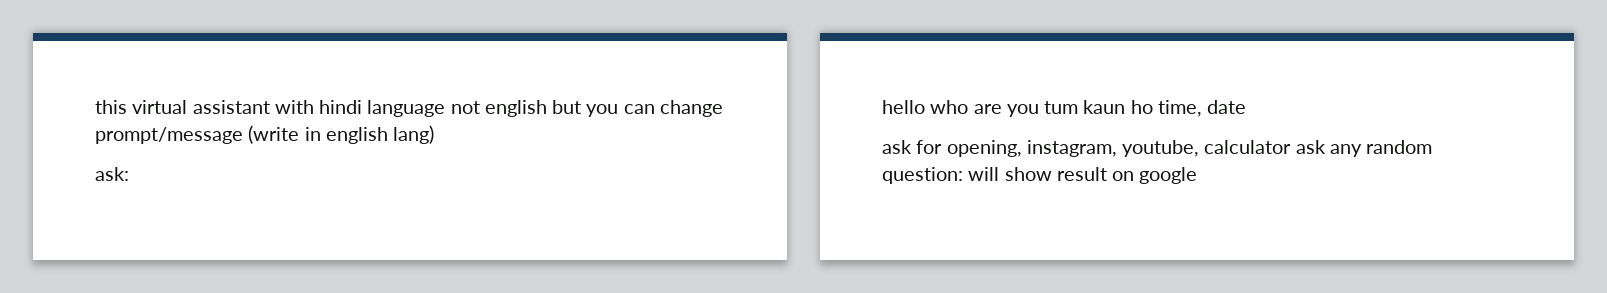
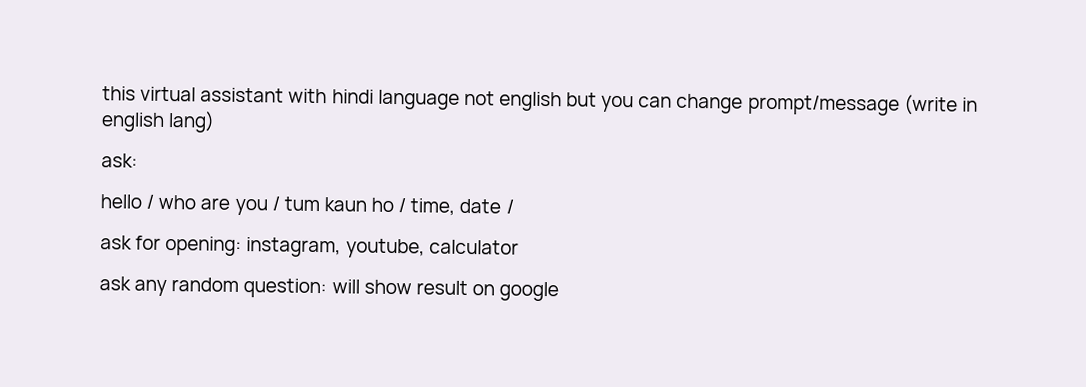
- hello who are you tum kaun ho time, date
+ hello / who are you / tum kaun ho / time, date /
- ask for opening, instagram, youtube, calculator ask any random question: will show result on google
+ ask for opening: instagram, youtube, calculator
+ ask any random question: will show result on google

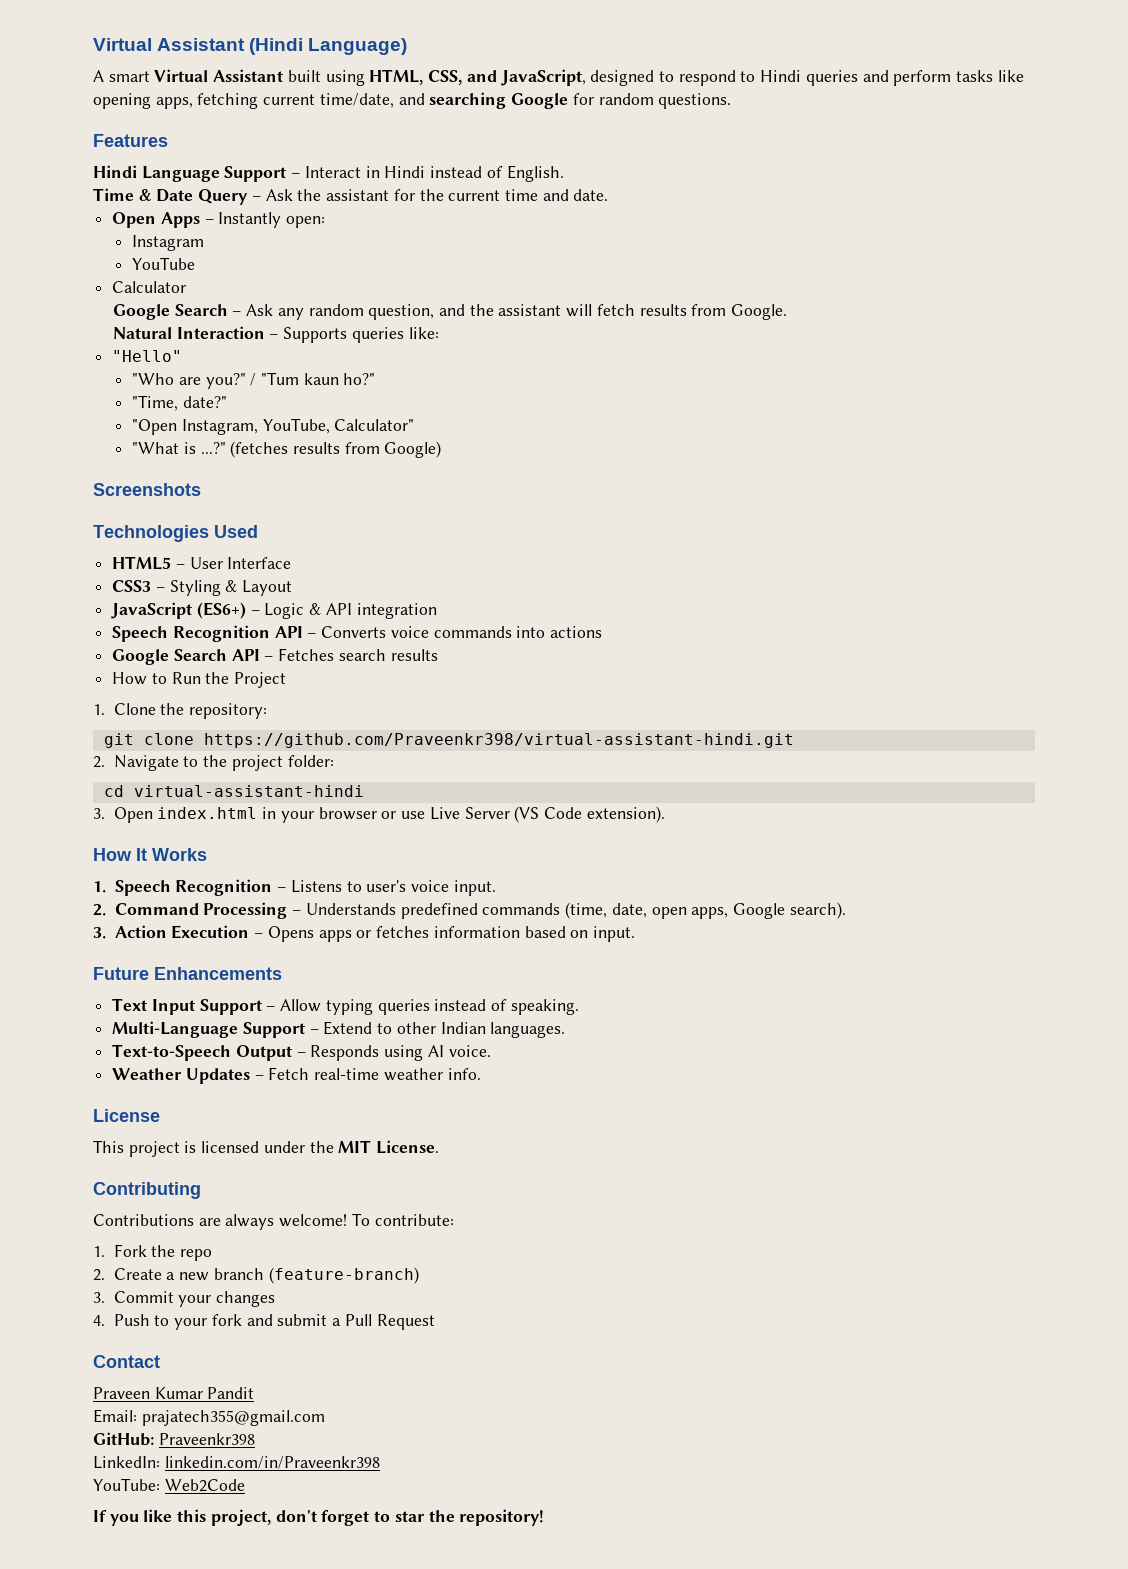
- this virtual assistant with hindi language not english but you can change prompt/message (write in english lang)
- ask:
- hello / who are you / tum kaun ho / time, date /
- ask for opening: instagram, youtube, calculator
- ask any random question: will show result on google
+ Virtual Assistant (Hindi Language)
+ A smart Virtual Assistant built using HTML, CSS, and JavaScript, designed to respond to Hindi queries and perform tasks like opening apps, fetching current time/date, and searching Google for random questions.
+ Features
+ Hindi Language Support – Interact in Hindi instead of English.
+ Time & Date Query – Ask the assistant for the current time and date.
+ Open Apps – Instantly open:
+ Instagram
+ YouTube
+ Calculator
+ Google Search – Ask any random question, and the assistant will fetch results from Google.
+ Natural Interaction – Supports queries like:
+ "Hello"
+ "Who are you?" / "Tum kaun ho?"
+ "Time, date?"
+ "Open Instagram, YouTube, Calculator"
+ "What is ...?" (fetches results from Google)
+ Screenshots
+ Technologies Used
+ HTML5 – User Interface
+ CSS3 – Styling & Layout
+ JavaScript (ES6+) – Logic & API integration
+ Speech Recognition API – Converts voice commands into actions
+ Google Search API – Fetches search results
+ How to Run the Project
+ 1. Clone the repository:
+ git clone https://github.com/Praveenkr398/virtual-assistant-hindi.git
+ 2. Navigate to the project folder:
+ cd virtual-assistant-hindi
+ 3. Open index.html in your browser or use Live Server (VS Code extension).
+ How It Works
+ 1. Speech Recognition – Listens to user's voice input.
+ 2. Command Processing – Understands predefined commands (time, date, open apps, Google search).
+ 3. Action Execution – Opens apps or fetches information based on input.
+ Future Enhancements
+ Text Input Support – Allow typing queries instead of speaking.
+ Multi-Language Support – Extend to other Indian languages.
+ Text-to-Speech Output – Responds using AI voice.
+ Weather Updates – Fetch real-time weather info.
+ License
+ This project is licensed under the MIT License.
+ Contributing
+ Contributions are always welcome! To contribute:
+ 1. Fork the repo
+ 2. Create a new branch (feature-branch)
+ 3. Commit your changes
+ 4. Push to your fork and submit a Pull Request
+ Contact
+ Praveen Kumar Pandit
+ Email: prajatech355@gmail.com
+ GitHub: Praveenkr398
+ LinkedIn: linkedin.com/in/Praveenkr398
+ YouTube: Web2Code
+ If you like this project, don't forget to star the repository!

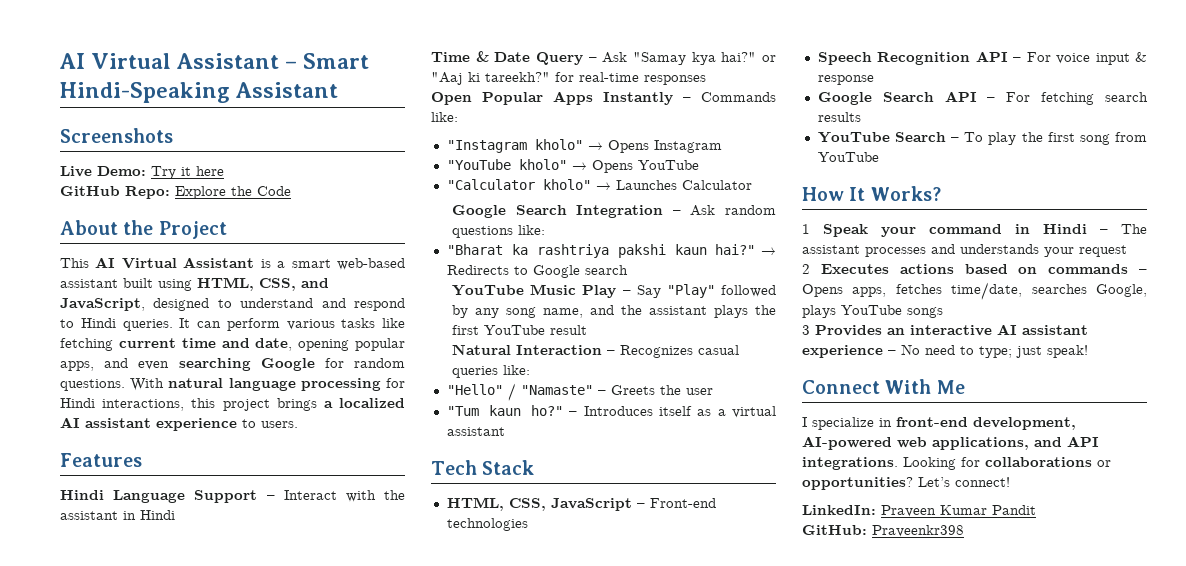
- Virtual Assistant (Hindi Language)
- A smart Virtual Assistant built using HTML, CSS, and JavaScript, designed to respond to Hindi queries and perform tasks like opening apps, fetching current time/date, and searching Google for random questions.
+ AI Virtual Assistant – Smart Hindi-Speaking Assistant
+ Screenshots
+ Live Demo: Try it here
+ GitHub Repo: Explore the Code
+ About the Project
+ This AI Virtual Assistant is a smart web-based assistant built using HTML, CSS, and JavaScript, designed to understand and respond to Hindi queries. It can perform various tasks like fetching current time and date, opening popular apps, and even searching Google for random questions. With natural language processing for Hindi interactions, this project brings a localized AI assistant experience to users.
- Hindi Language Support – Interact in Hindi instead of English.
+ Hindi Language Support – Interact with the assistant in Hindi
- Time & Date Query – Ask the assistant for the current time and date.
- Open Apps – Instantly open:
- Instagram
- YouTube
- Calculator
+ Time & Date Query – Ask "Samay kya hai?" or "Aaj ki tareekh?" for real-time responses
+ Open Popular Apps Instantly – Commands like:
+ "Instagram kholo" → Opens Instagram
+ "YouTube kholo" → Opens YouTube
+ "Calculator kholo" → Launches Calculator
- Google Search – Ask any random question, and the assistant will fetch results from Google.
+ Google Search Integration – Ask random questions like:
+ "Bharat ka rashtriya pakshi kaun hai?" → Redirects to Google search
+ YouTube Music Play – Say "Play" followed by any song name, and the assistant plays the first YouTube result
- Natural Interaction – Supports queries like:
+ Natural Interaction – Recognizes casual queries like:
- "Hello"
- "Who are you?" / "Tum kaun ho?"
- "Time, date?"
- "Open Instagram, YouTube, Calculator"
- "What is ...?" (fetches results from Google)
- Screenshots
- Technologies Used
- HTML5 – User Interface
- CSS3 – Styling & Layout
- JavaScript (ES6+) – Logic & API integration
+ "Hello" / "Namaste" – Greets the user
+ "Tum kaun ho?" – Introduces itself as a virtual assistant
+ Tech Stack
+ HTML, CSS, JavaScript – Front-end technologies
- Speech Recognition API – Converts voice commands into actions
+ Speech Recognition API – For voice input & response
- Google Search API – Fetches search results
+ Google Search API – For fetching search results
- How to Run the Project
- 1. Clone the repository:
- git clone https://github.com/Praveenkr398/virtual-assistant-hindi.git
- 2. Navigate to the project folder:
- cd virtual-assistant-hindi
- 3. Open index.html in your browser or use Live Server (VS Code extension).
- How It Works
- 1. Speech Recognition – Listens to user's voice input.
- 2. Command Processing – Understands predefined commands (time, date, open apps, Google search).
- 3. Action Execution – Opens apps or fetches information based on input.
- Future Enhancements
- Text Input Support – Allow typing queries instead of speaking.
- Multi-Language Support – Extend to other Indian languages.
- Text-to-Speech Output – Responds using AI voice.
- Weather Updates – Fetch real-time weather info.
- License
- This project is licensed under the MIT License.
- Contributing
- Contributions are always welcome! To contribute:
- 1. Fork the repo
- 2. Create a new branch (feature-branch)
- 3. Commit your changes
- 4. Push to your fork and submit a Pull Request
- Contact
- Praveen Kumar Pandit
+ YouTube Search – To play the first song from YouTube
+ How It Works?
+ 1 Speak your command in Hindi – The assistant processes and understands your request
+ 2 Executes actions based on commands – Opens apps, fetches time/date, searches Google, plays YouTube songs
+ 3 Provides an interactive AI assistant experience – No need to type; just speak!
+ Connect With Me
+ I specialize in front-end development, AI-powered web applications, and API integrations. Looking for collaborations or opportunities? Let’s connect!
+ LinkedIn: Praveen Kumar Pandit
- Email: prajatech355@gmail.com
- LinkedIn: linkedin.com/in/Praveenkr398
- YouTube: Web2Code
- If you like this project, don't forget to star the repository!

